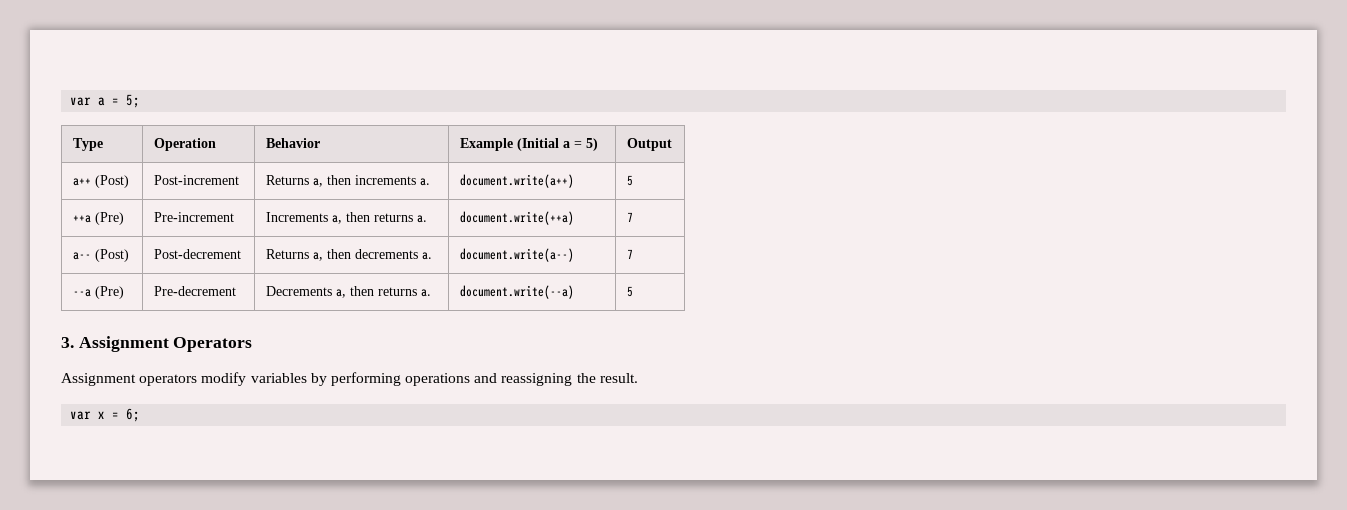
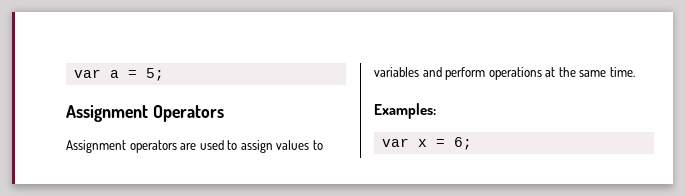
- Type | Operation | Behavior | Example (Initial a = 5) | Output
- a++ (Post) | Post-increment | Returns a, then increments a. | document.write(a++) | 5
- ++a (Pre) | Pre-increment | Increments a, then returns a. | document.write(++a) | 7
- a-- (Post) | Post-decrement | Returns a, then decrements a. | document.write(a--) | 7
- --a (Pre) | Pre-decrement | Decrements a, then returns a. | document.write(--a) | 5
- 3. Assignment Operators
- Assignment operators modify variables by performing operations and reassigning the result.
+ Assignment Operators
+ Assignment operators are used to assign values to variables and perform operations at the same time.
+ Examples:

